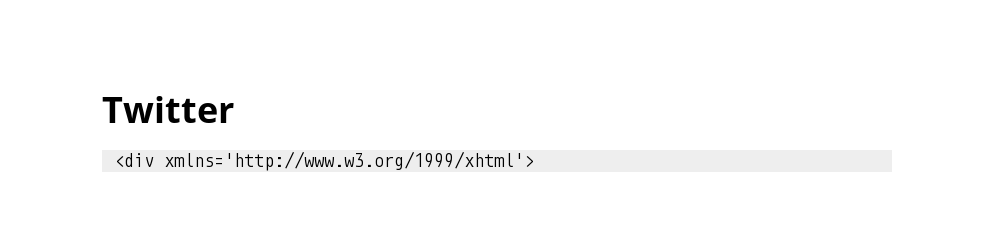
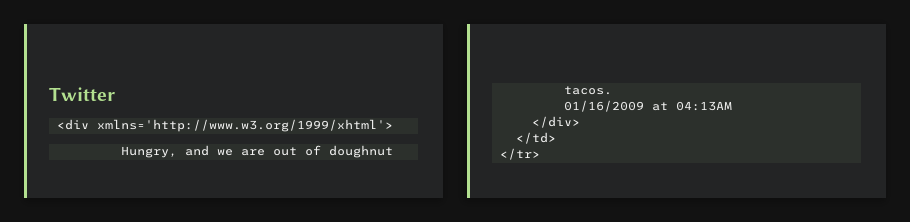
+ Hungry, and we are out of doughnut tacos.
+ 01/16/2009 at 04:13AM
+ </div>
+ </td>
+ </tr>

